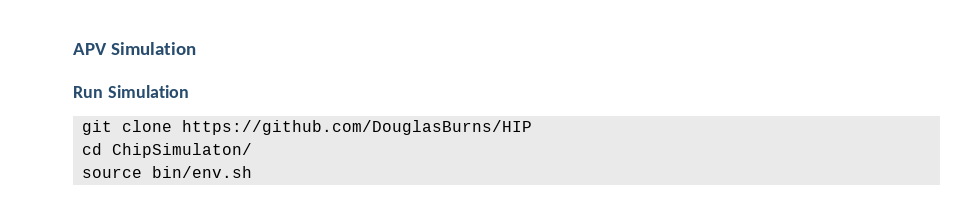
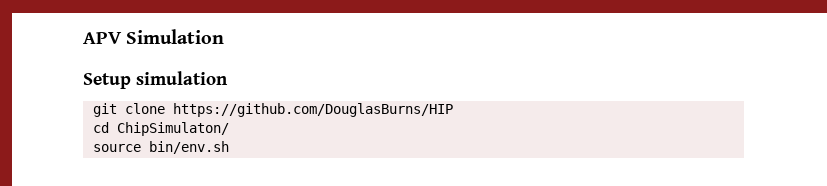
- Run Simulation
+ Setup simulation

